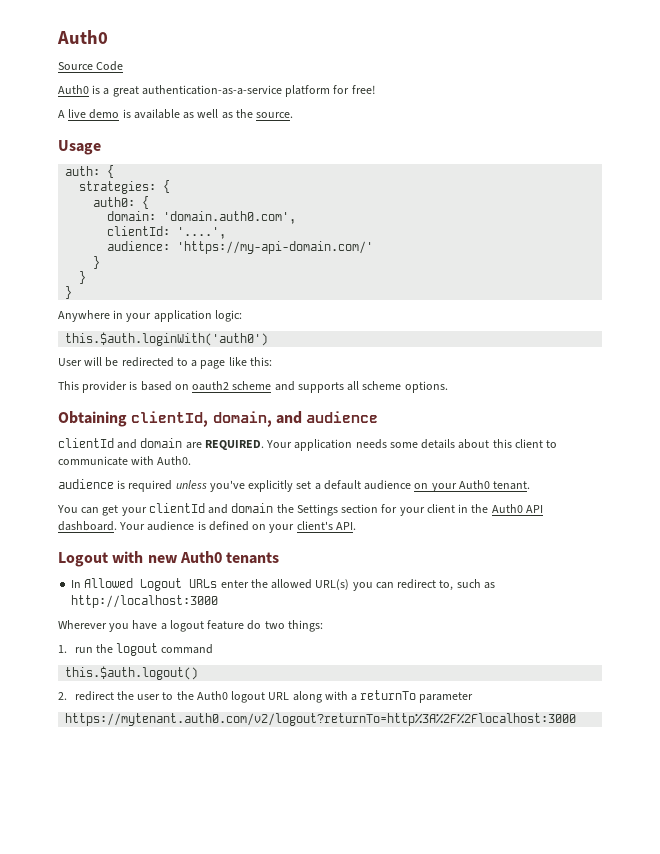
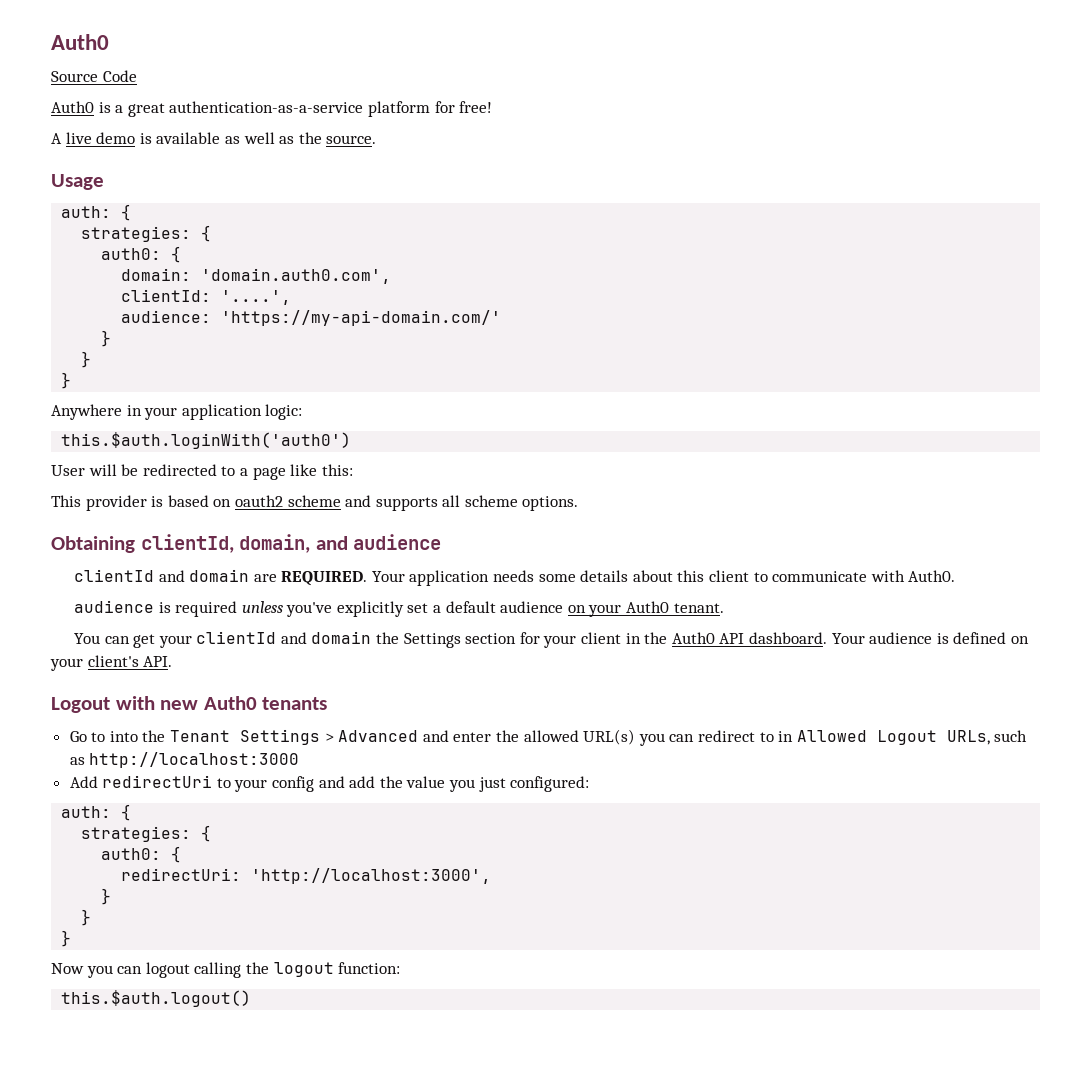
- In Allowed Logout URLs enter the allowed URL(s) you can redirect to, such as http://localhost:3000
- Wherever you have a logout feature do two things:
- 1. run the logout command
+ Go to into the Tenant Settings > Advanced and enter the allowed URL(s) you can redirect to in Allowed Logout URLs, such as http://localhost:3000
+ Add redirectUri to your config and add the value you just configured:
+ auth: {
+ strategies: {
+ auth0: {
+ redirectUri: 'http://localhost:3000',
+ }
+ }
+ }
+ Now you can logout calling the logout function:
- 2. redirect the user to the Auth0 logout URL along with a returnTo parameter
- https://mytenant.auth0.com/v2/logout?returnTo=http%3A%2F%2Flocalhost:3000

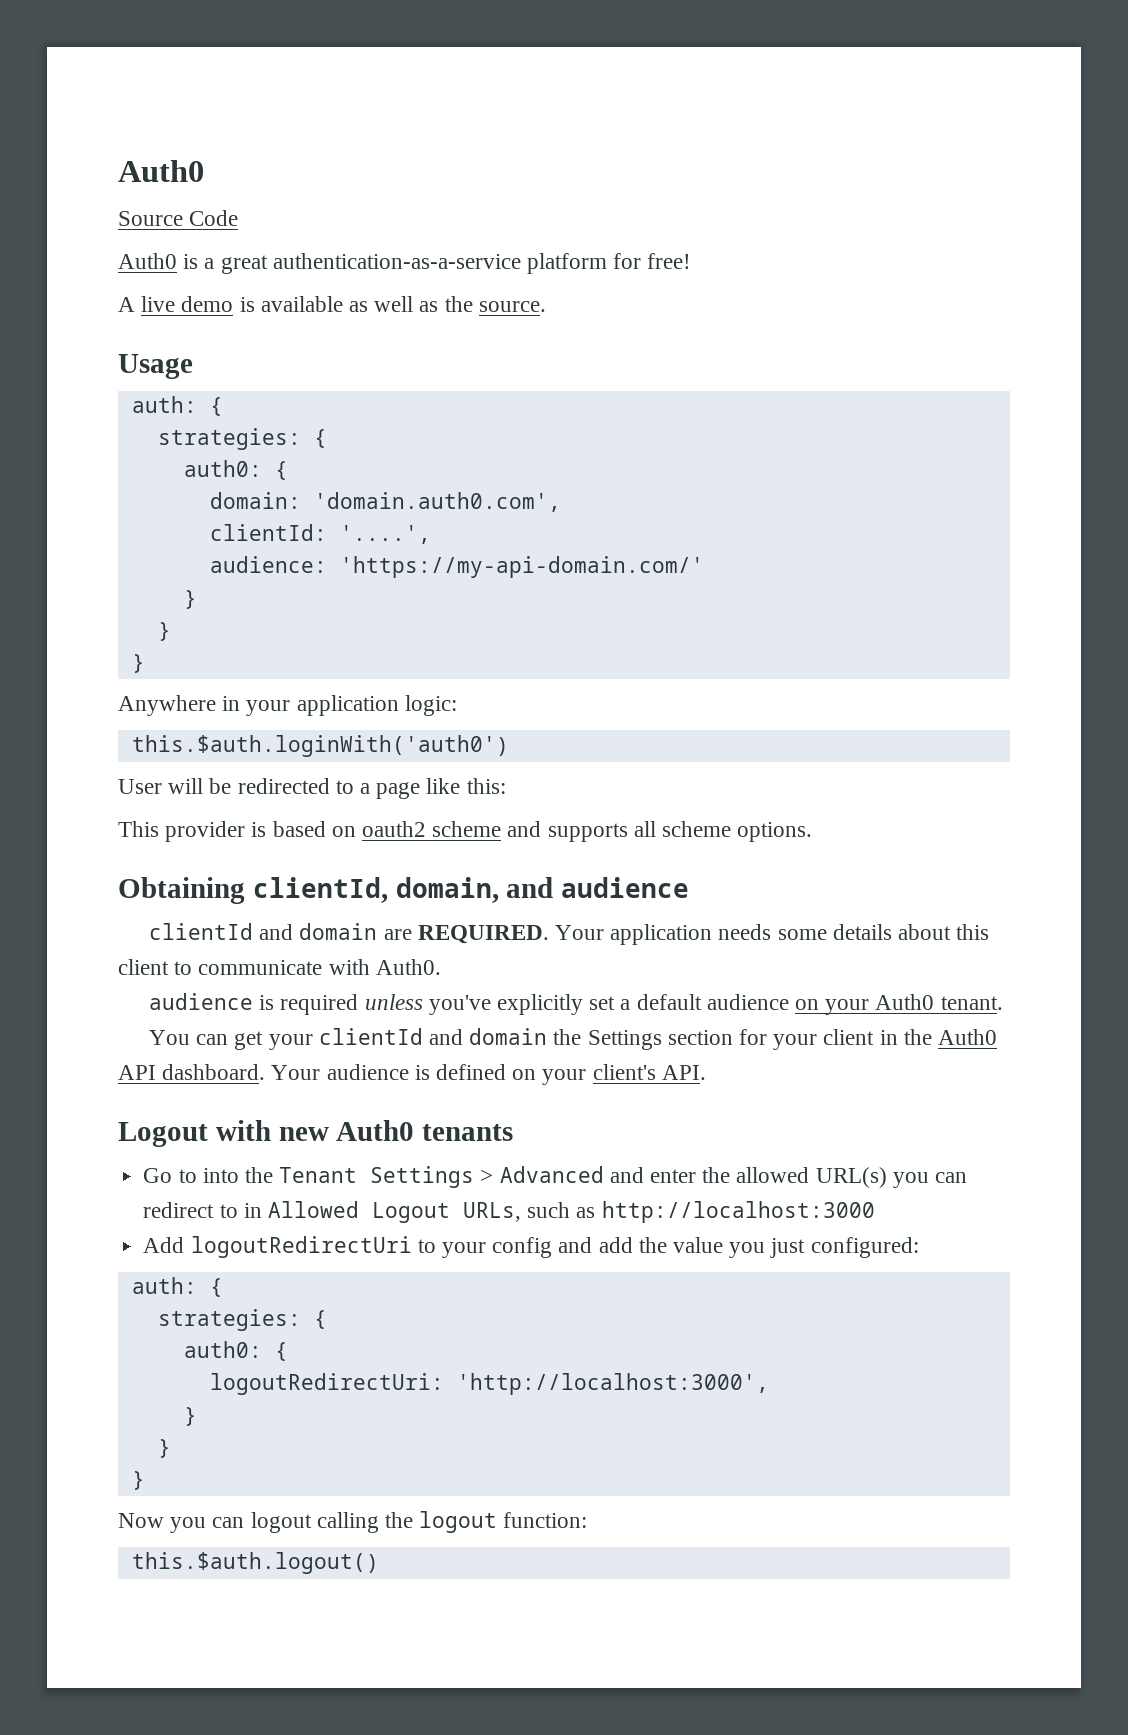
- Add redirectUri to your config and add the value you just configured:
+ Add logoutRedirectUri to your config and add the value you just configured:
- redirectUri: 'http://localhost:3000',
+ logoutRedirectUri: 'http://localhost:3000',

